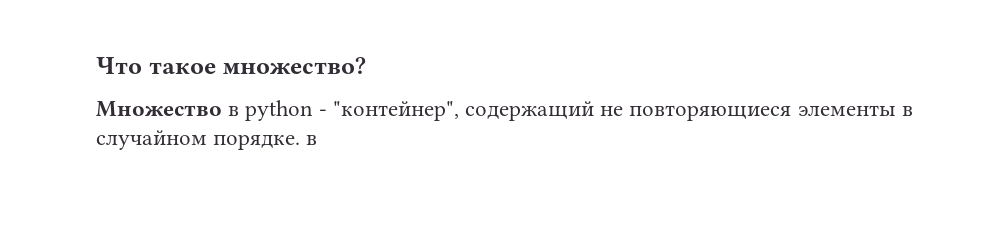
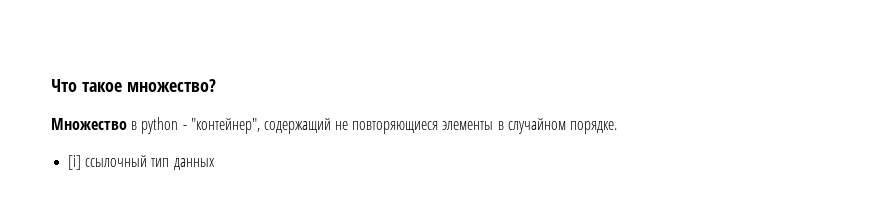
- Множество в python - "контейнер", содержащий не повторяющиеся элементы в случайном порядке. в
+ Множество в python - "контейнер", содержащий не повторяющиеся элементы в случайном порядке.
+ [i] ссылочный тип данных

